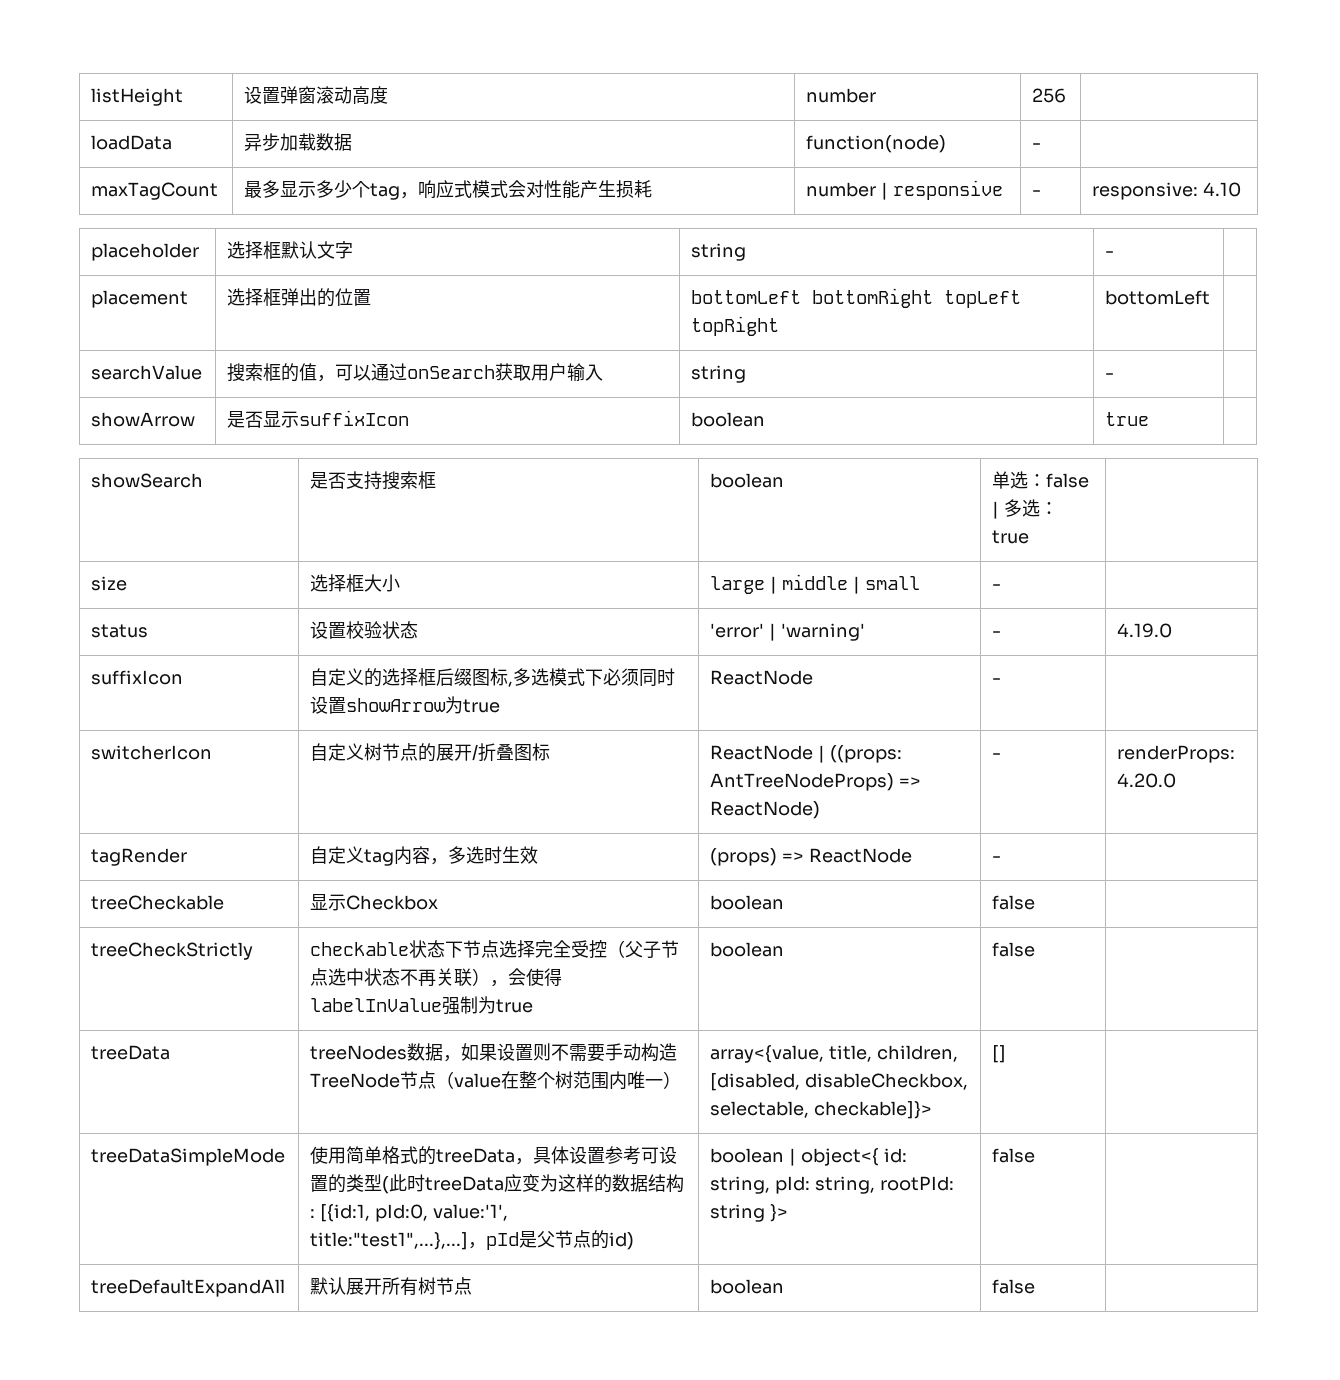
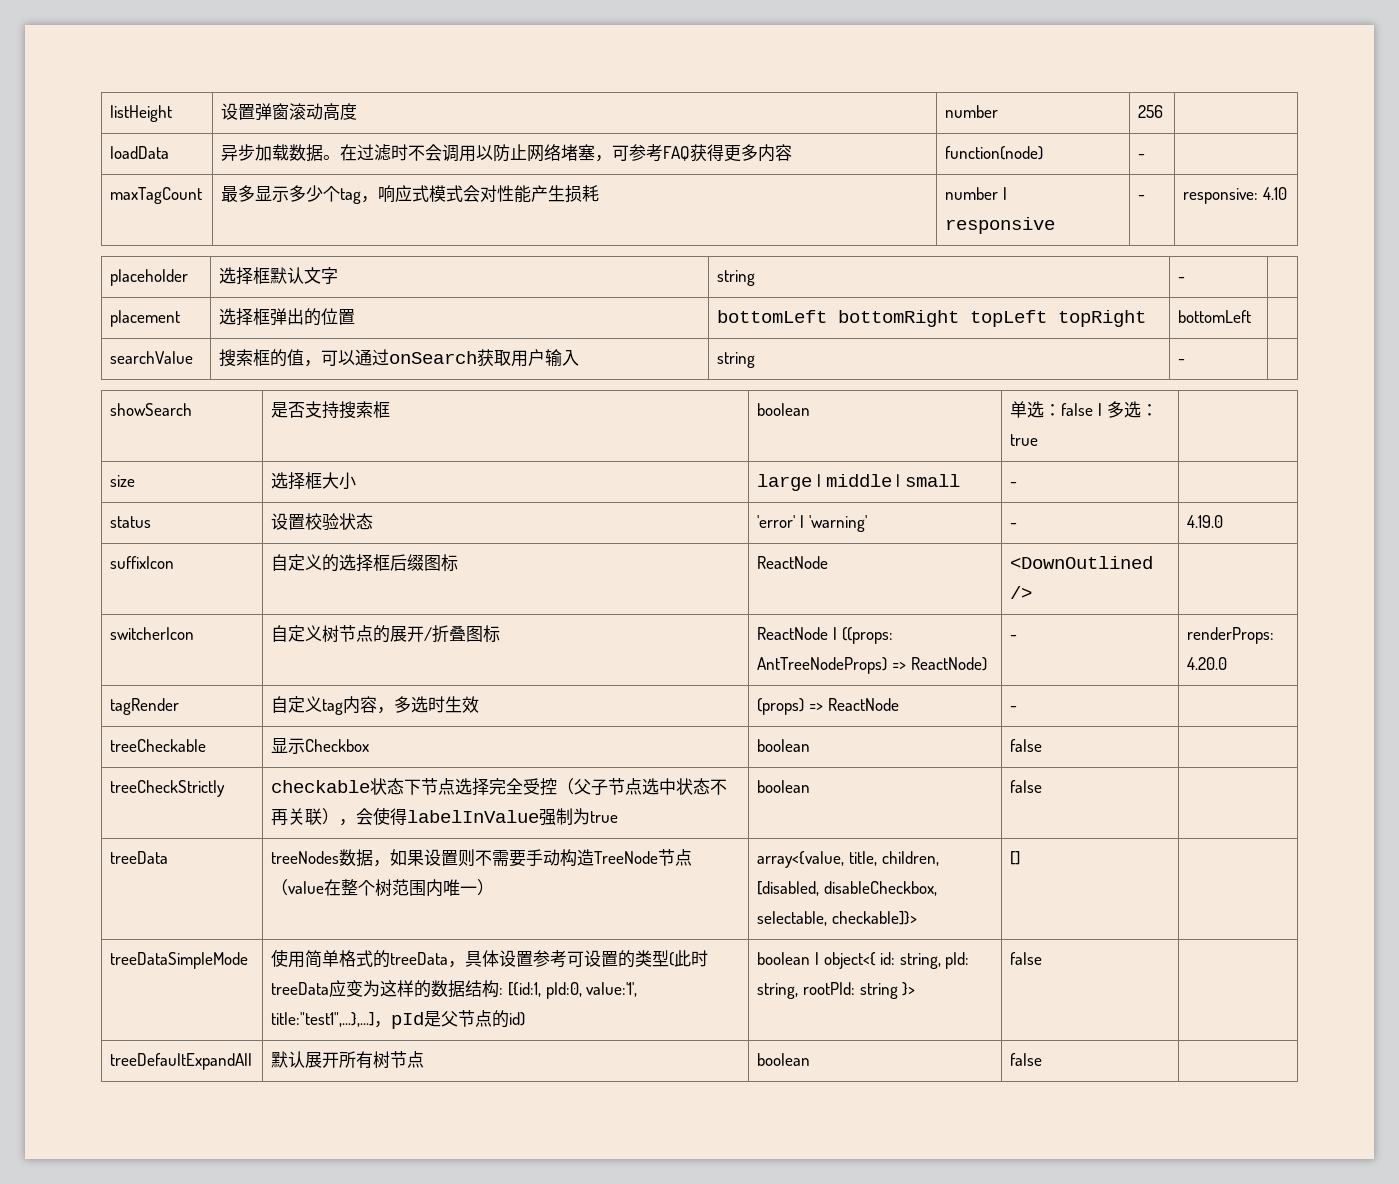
- loadData | 异步加载数据 | function(node) | - |
+ loadData | 异步加载数据。在过滤时不会调用以防止网络堵塞，可参考FAQ获得更多内容 | function(node) | - |
- showArrow | 是否显示suffixIcon | boolean | true |
- suffixIcon | 自定义的选择框后缀图标,多选模式下必须同时设置showArrow为true | ReactNode | - |
+ suffixIcon | 自定义的选择框后缀图标 | ReactNode | <DownOutlined /> |

